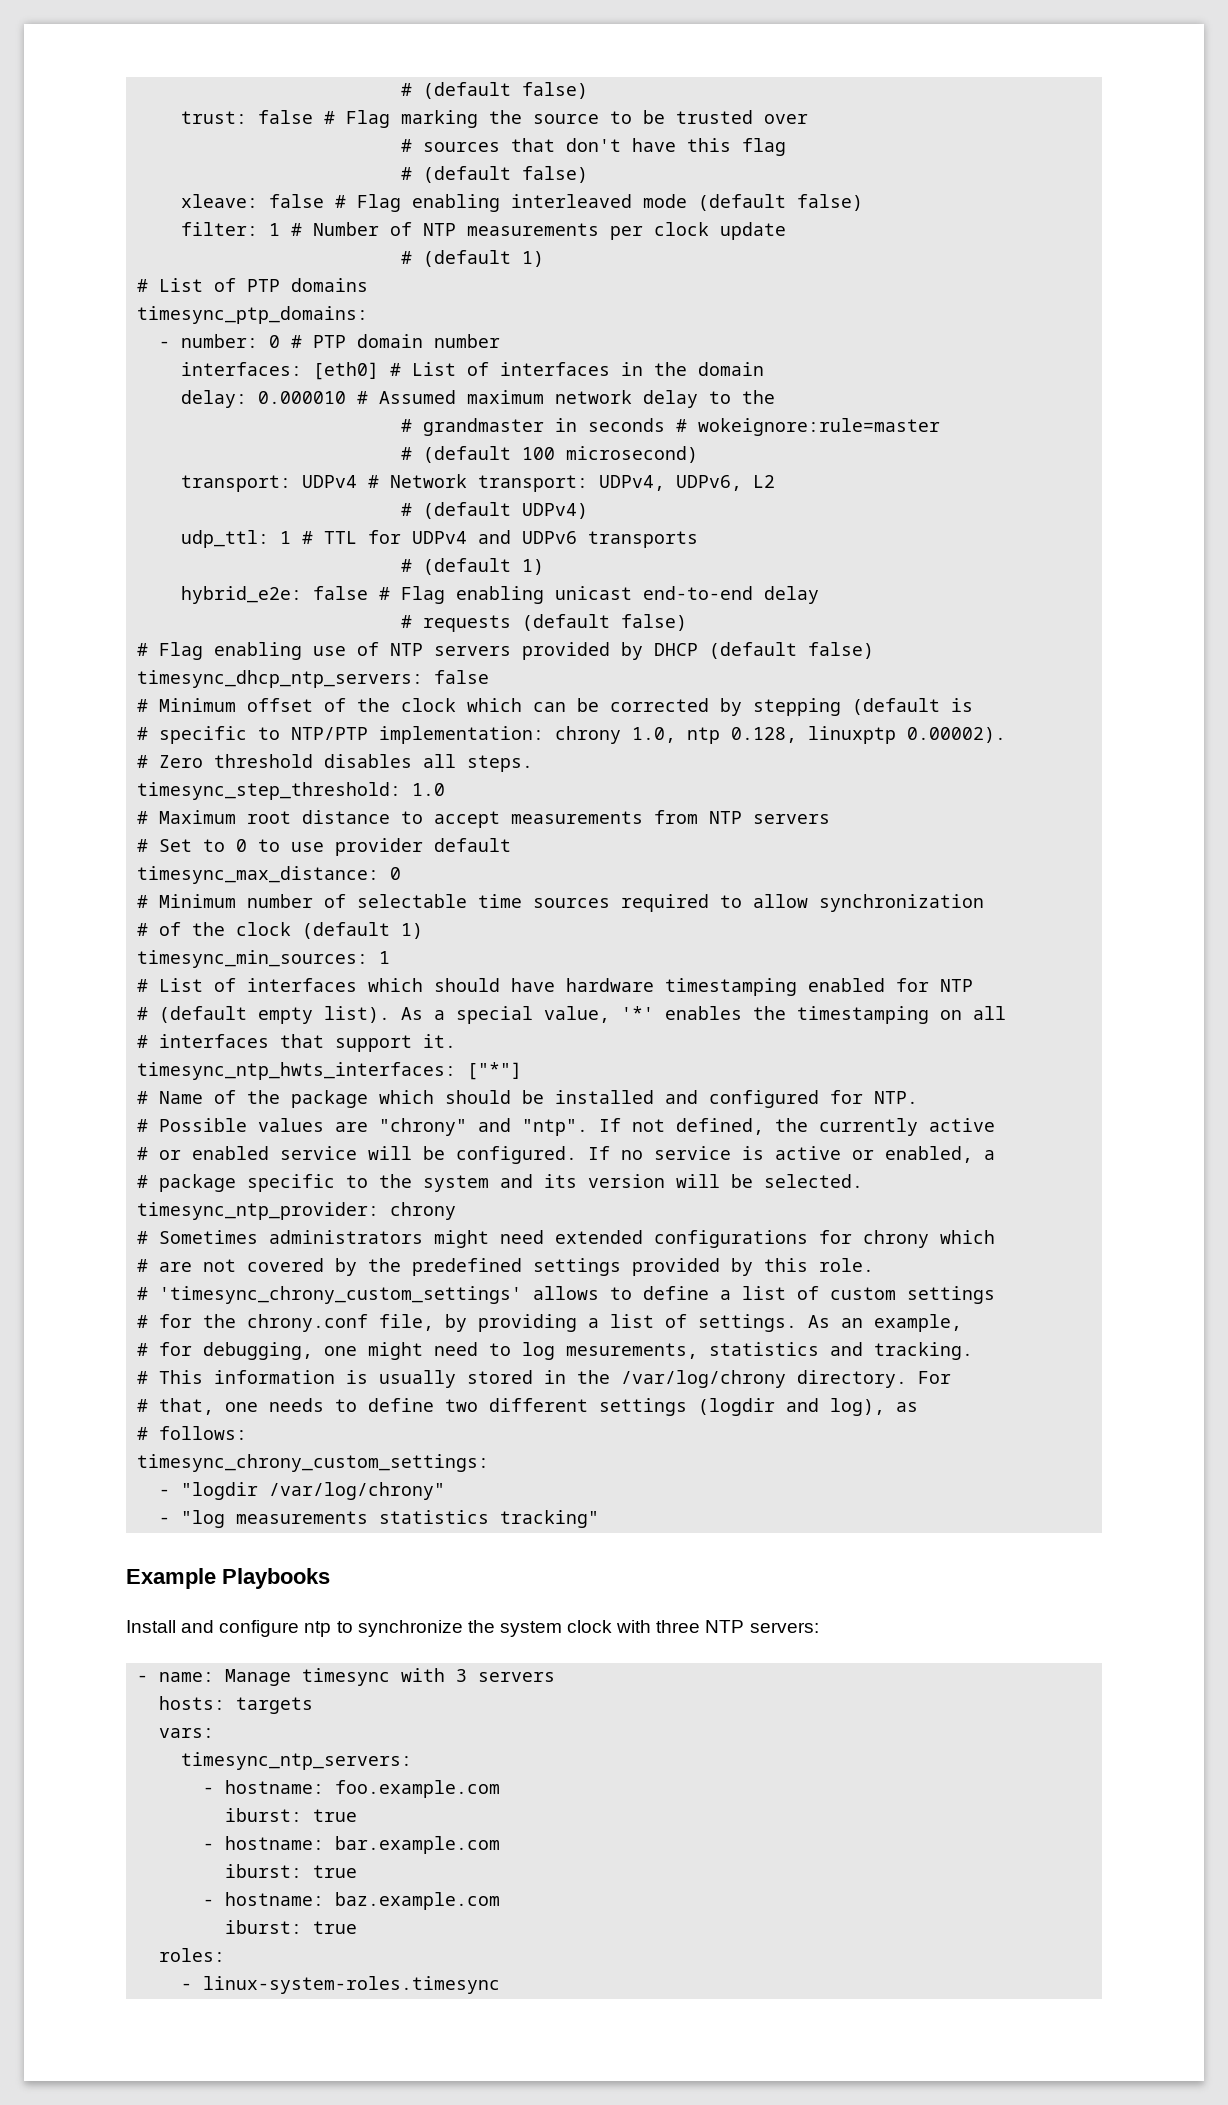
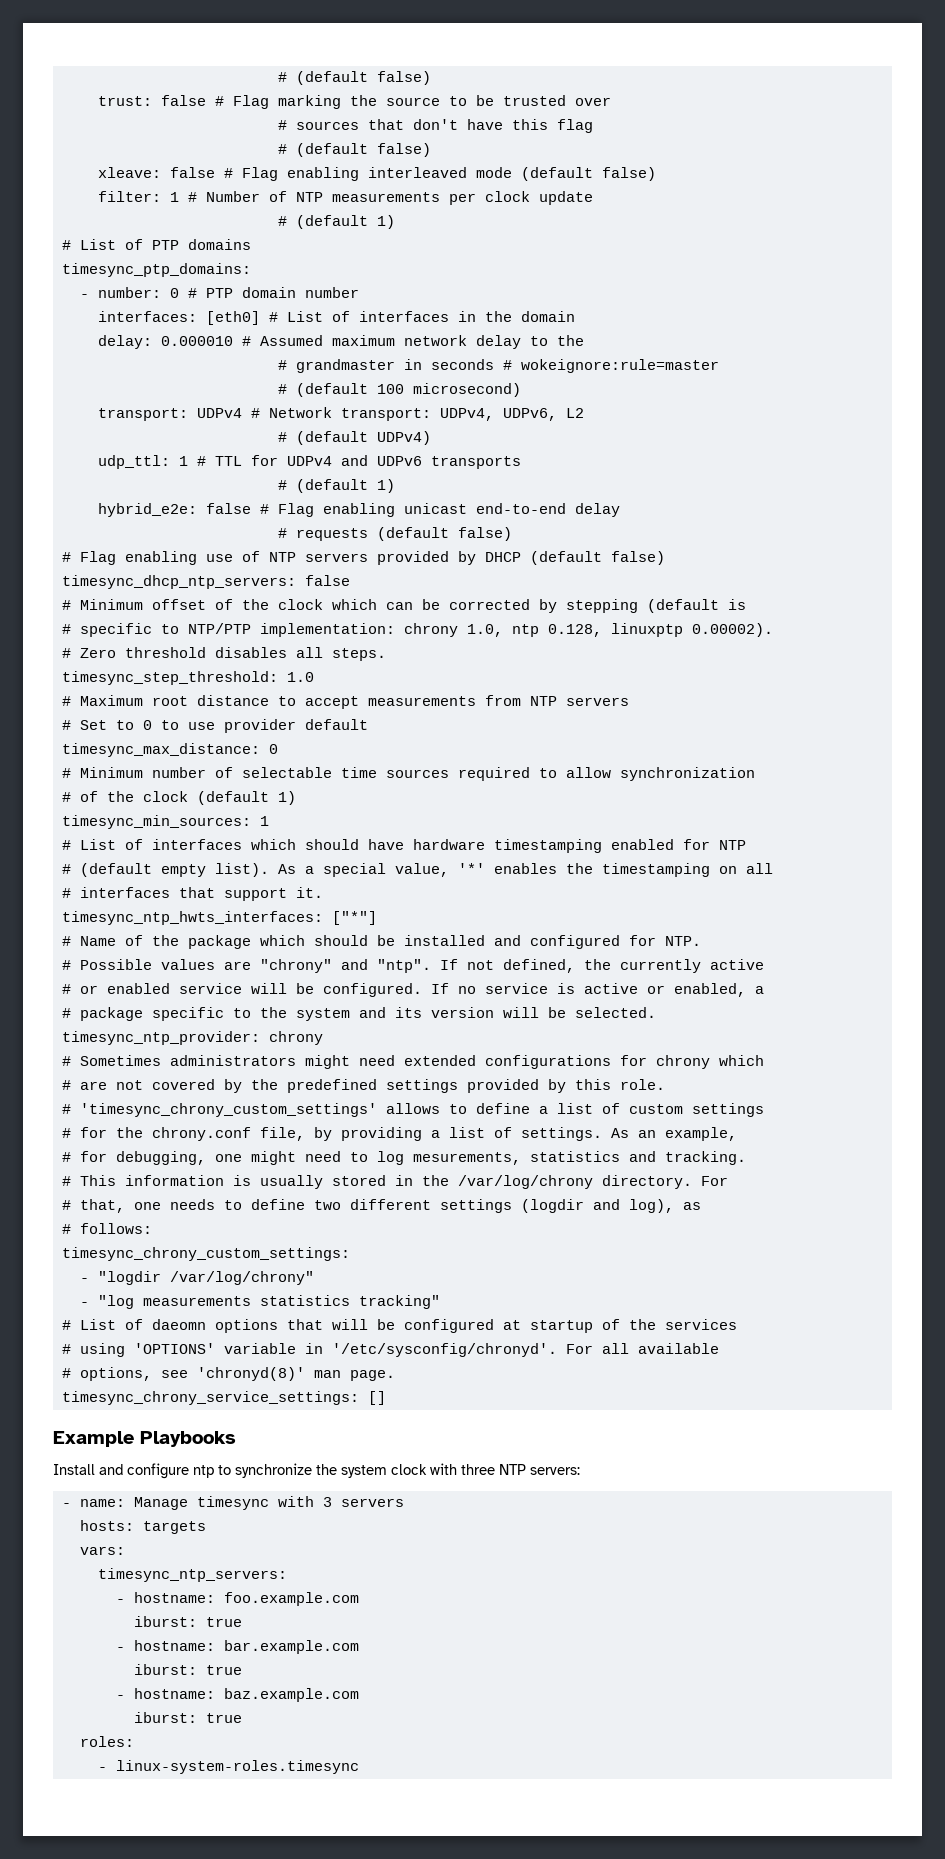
+ # List of daeomn options that will be configured at startup of the services
+ # using 'OPTIONS' variable in '/etc/sysconfig/chronyd'. For all available
+ # options, see 'chronyd(8)' man page.
+ timesync_chrony_service_settings: []

